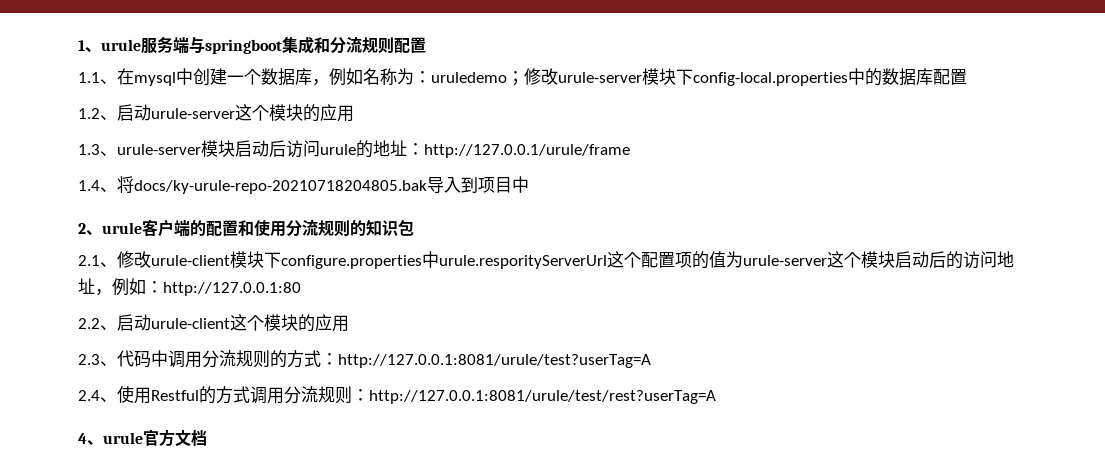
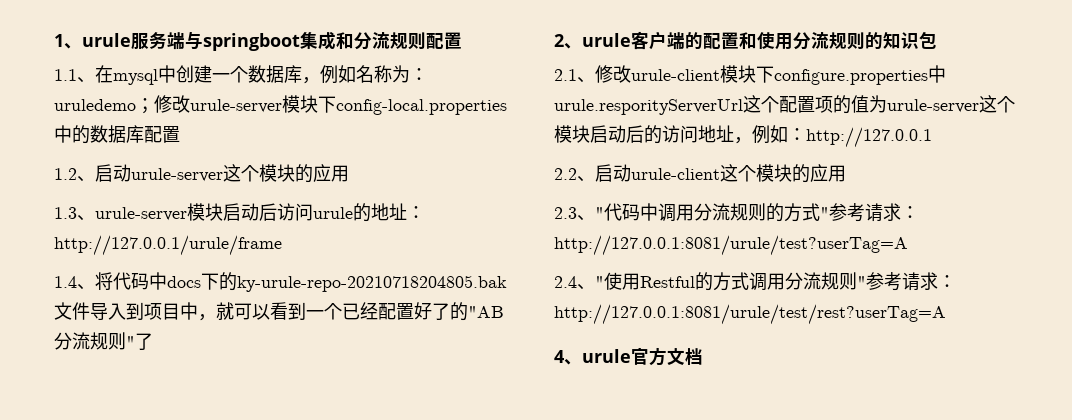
- 1.4、将docs/ky-urule-repo-20210718204805.bak导入到项目中
+ 1.4、将代码中docs下的ky-urule-repo-20210718204805.bak文件导入到项目中，就可以看到一个已经配置好了的"AB分流规则"了
- 2.1、修改urule-client模块下configure.properties中urule.resporityServerUrl这个配置项的值为urule-server这个模块启动后的访问地址，例如：http://127.0.0.1:80
+ 2.1、修改urule-client模块下configure.properties中urule.resporityServerUrl这个配置项的值为urule-server这个模块启动后的访问地址，例如：http://127.0.0.1
- 2.3、代码中调用分流规则的方式：http://127.0.0.1:8081/urule/test?userTag=A
+ 2.3、"代码中调用分流规则的方式"参考请求：http://127.0.0.1:8081/urule/test?userTag=A
- 2.4、使用Restful的方式调用分流规则：http://127.0.0.1:8081/urule/test/rest?userTag=A
+ 2.4、"使用Restful的方式调用分流规则"参考请求：http://127.0.0.1:8081/urule/test/rest?userTag=A

